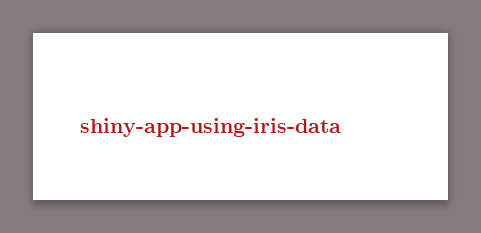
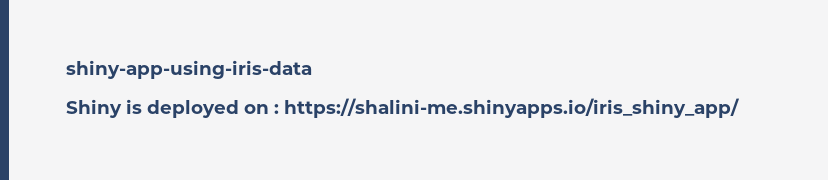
+ Shiny is deployed on : https://shalini-me.shinyapps.io/iris_shiny_app/

